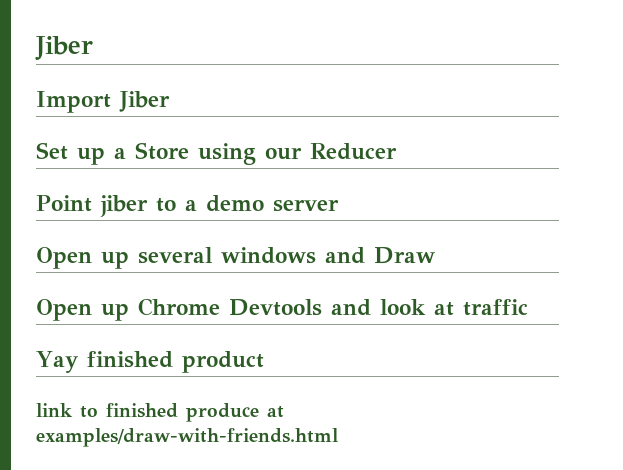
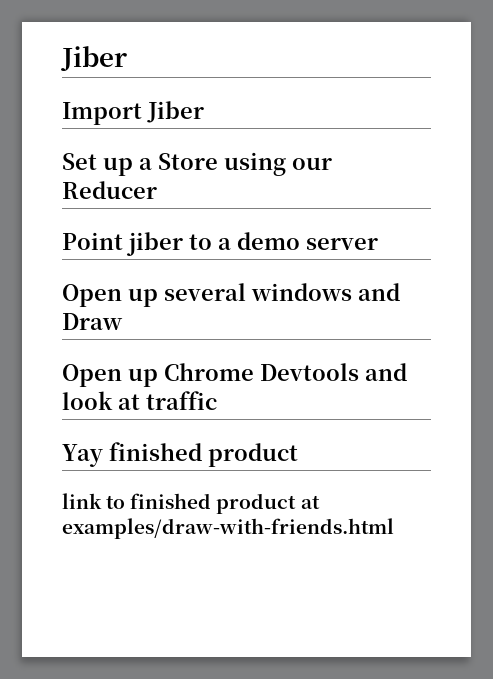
- link to finished produce at examples/draw-with-friends.html
+ link to finished product at examples/draw-with-friends.html

